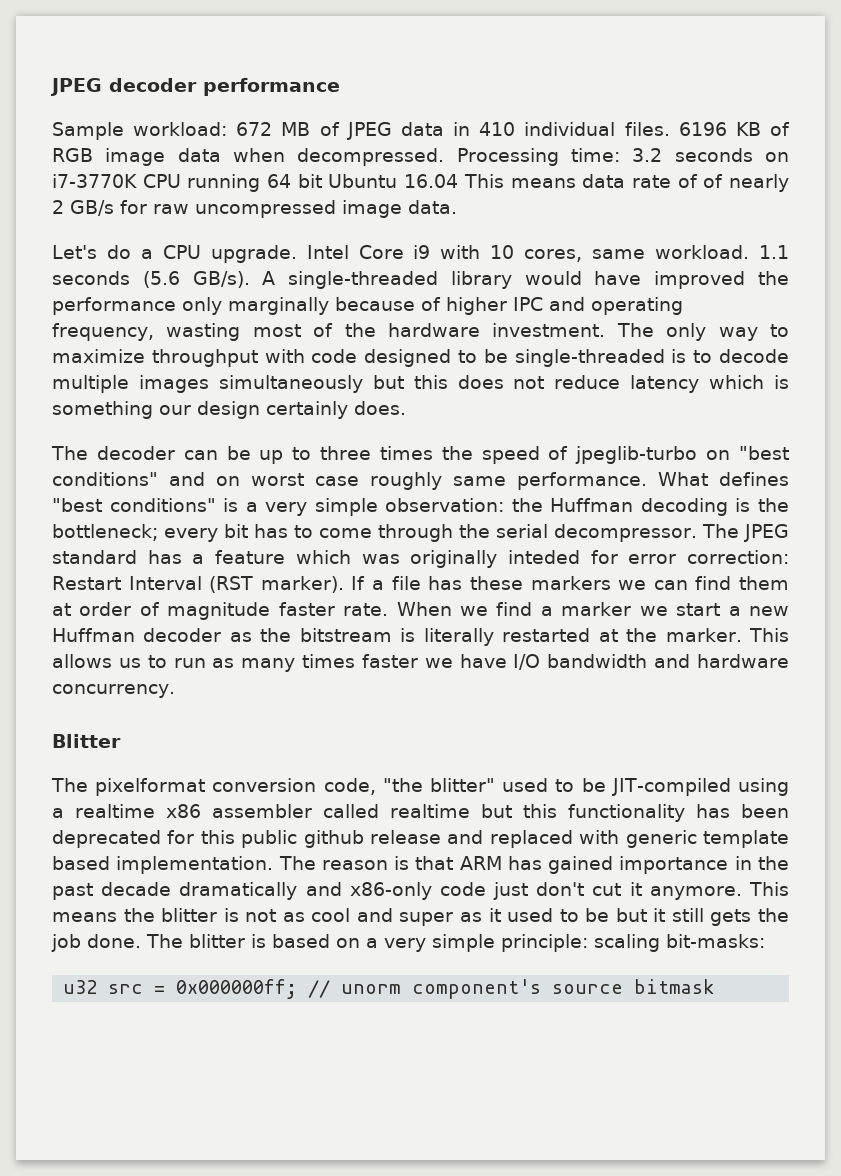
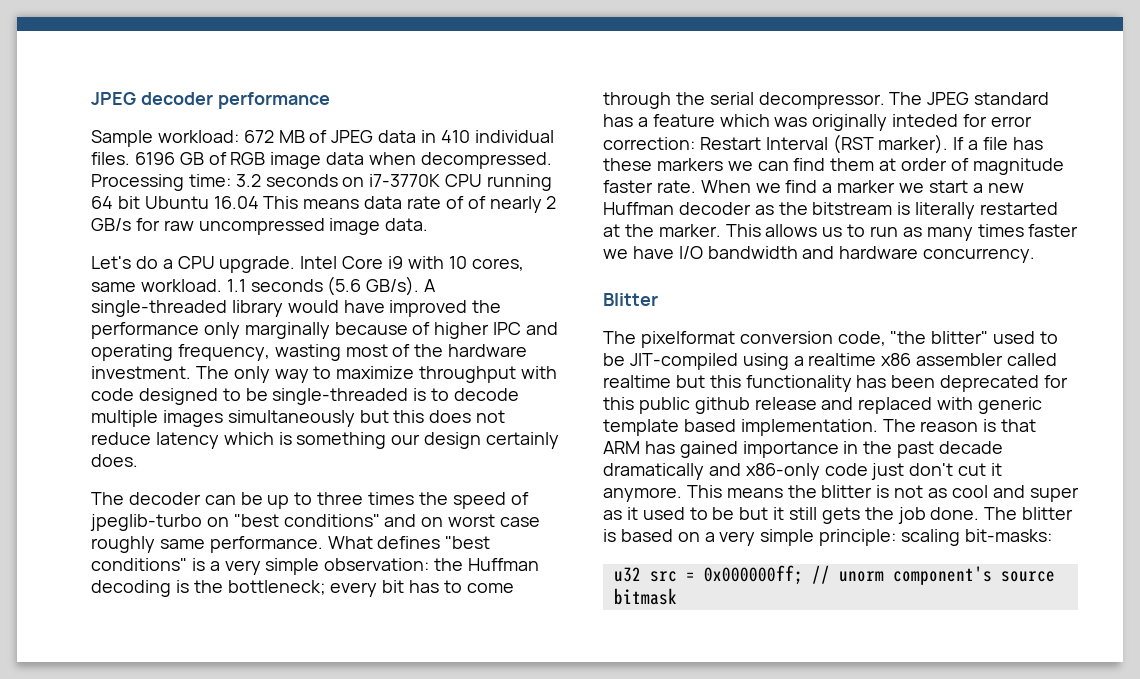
- 6196 KB of RGB image data when decompressed.
+ 6196 GB of RGB image data when decompressed.

